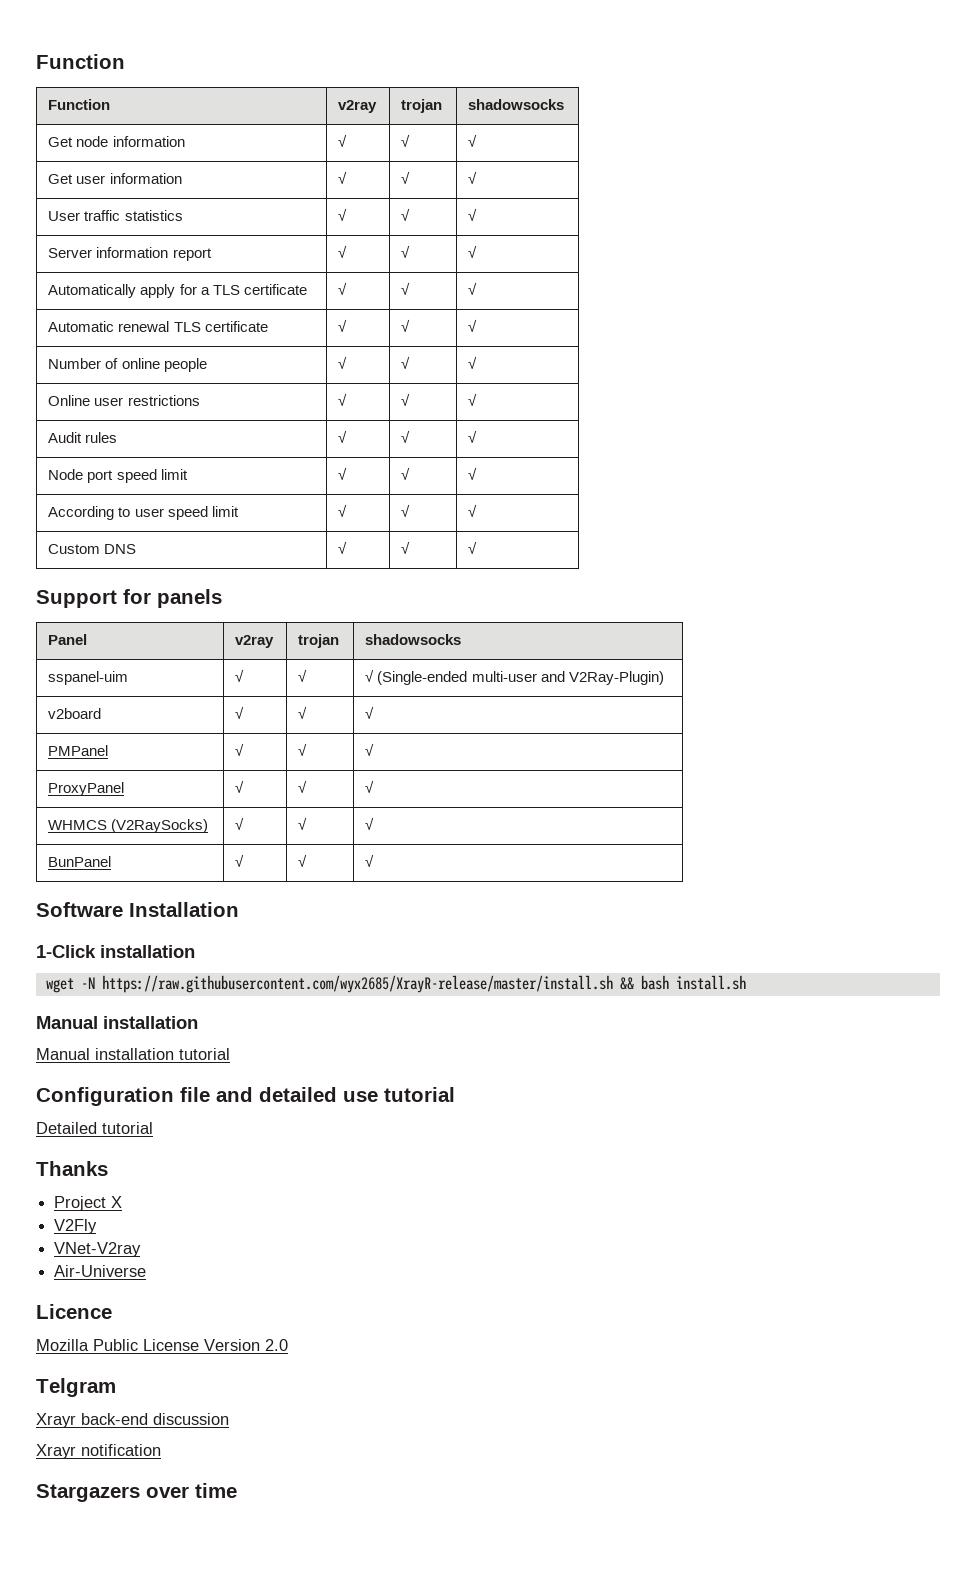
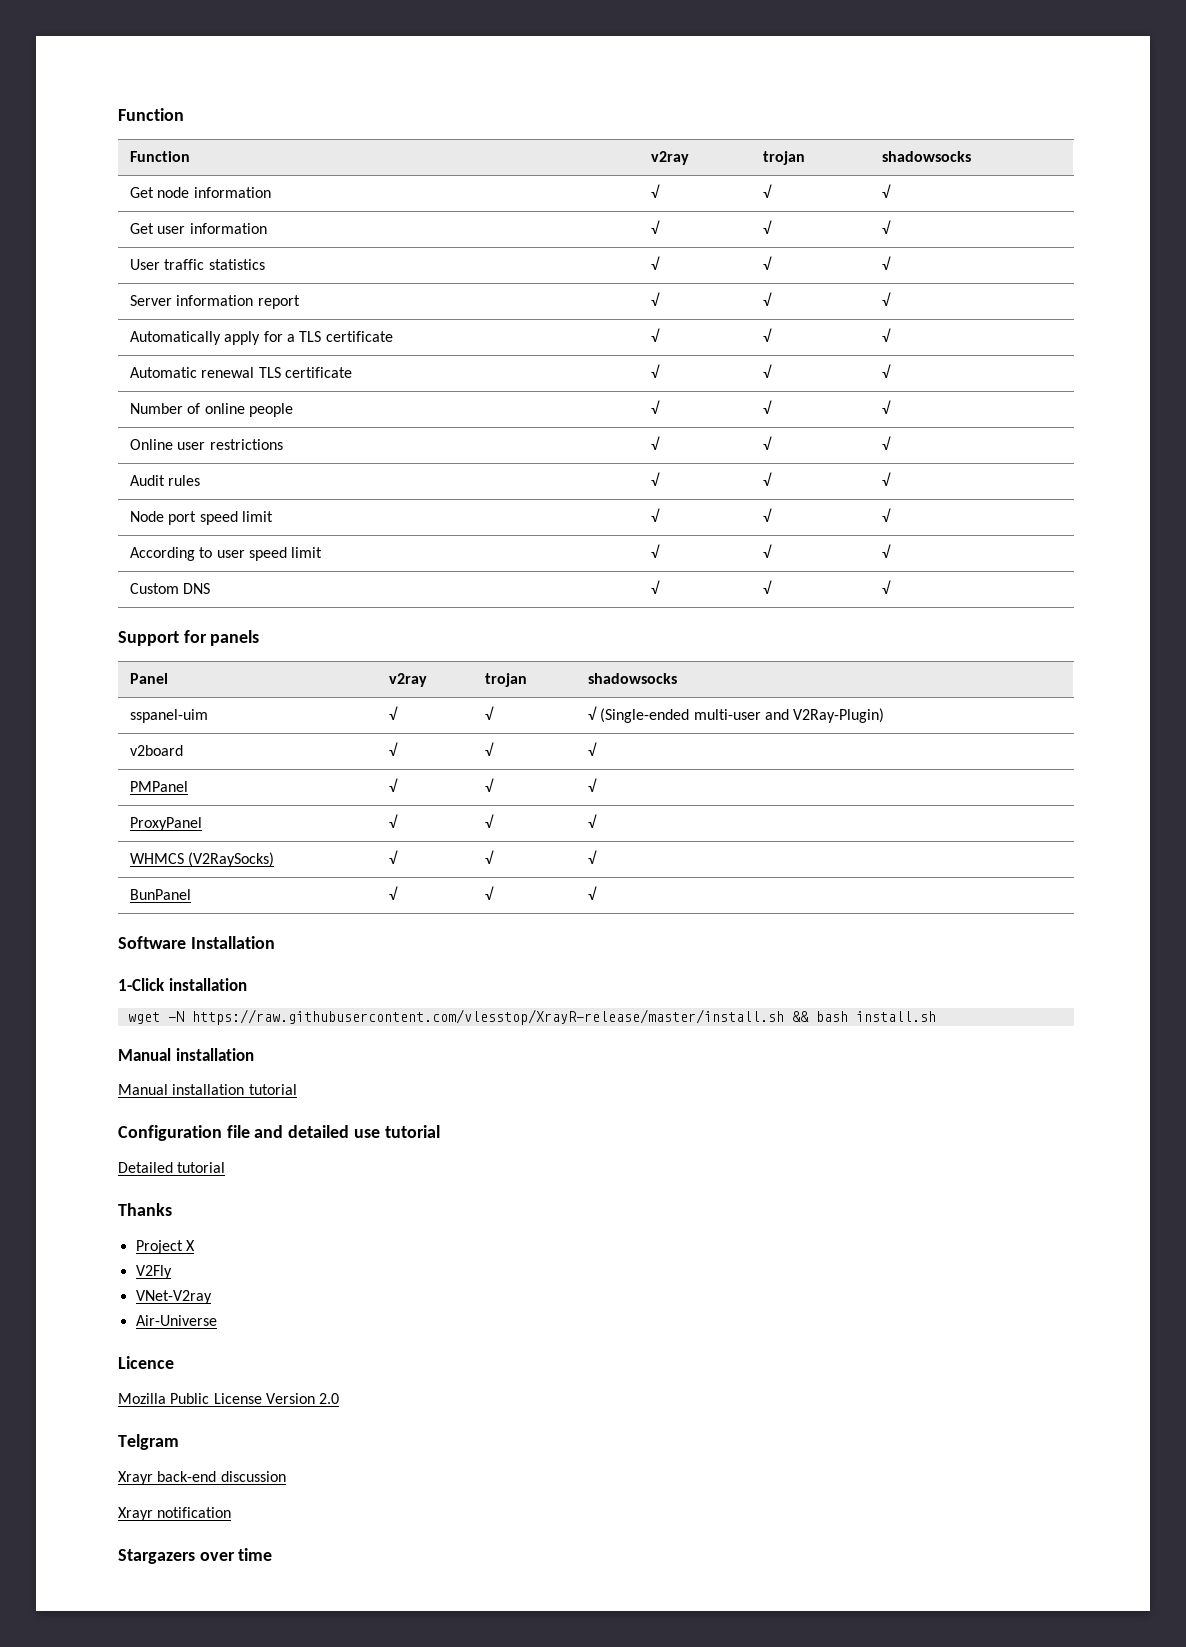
- wget -N https://raw.githubusercontent.com/wyx2685/XrayR-release/master/install.sh && bash install.sh
+ wget -N https://raw.githubusercontent.com/vlesstop/XrayR-release/master/install.sh && bash install.sh

